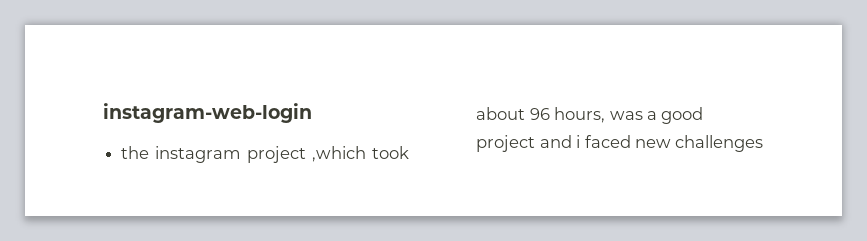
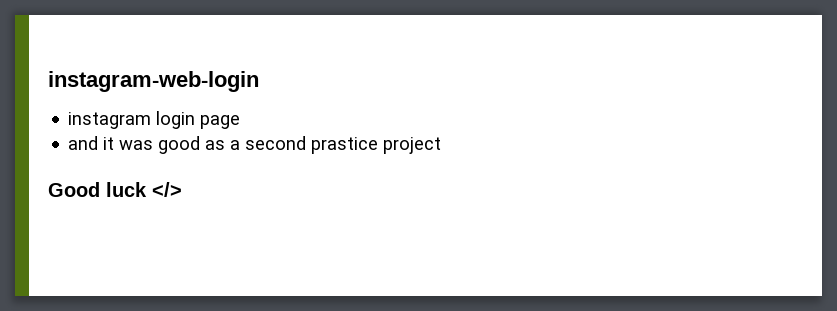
- the instagram project ,which took about 96 hours, was a good project and i faced new challenges
+ instagram login page
+ and it was good as a second prastice project
+ Good luck </>

